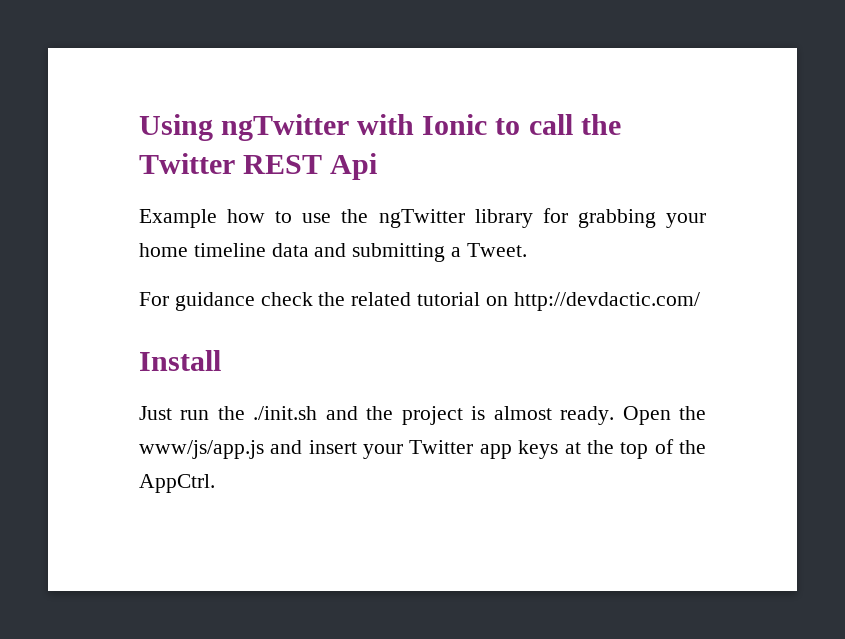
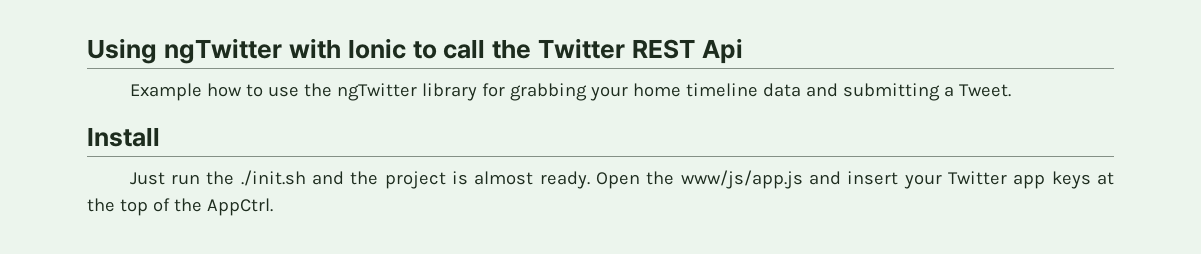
- For guidance check the related tutorial on http://devdactic.com/

